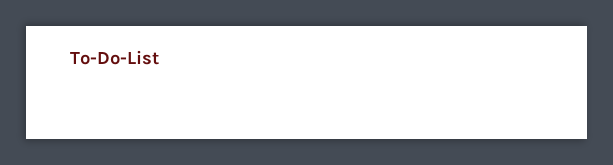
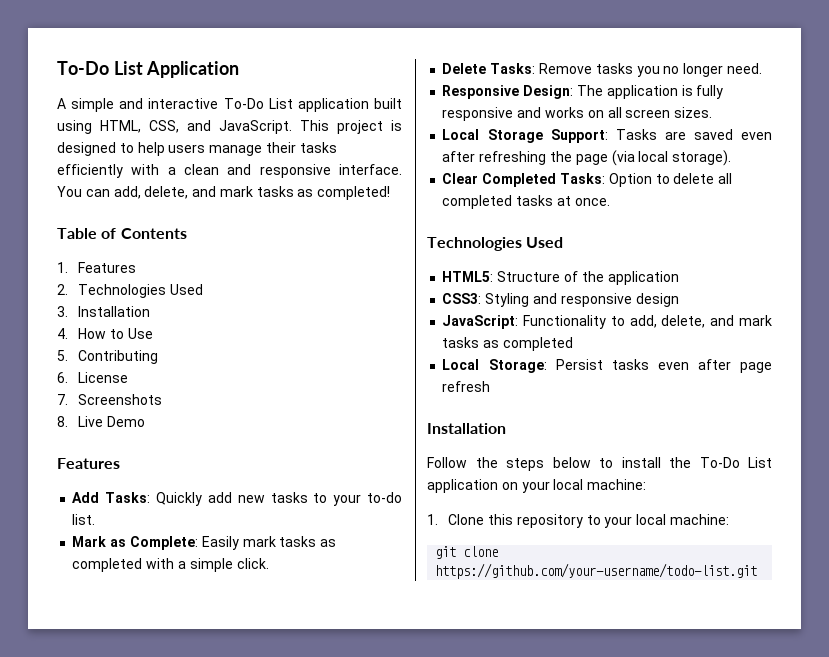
- To-Do-List
+ To-Do List Application
+ A simple and interactive To-Do List application built using HTML, CSS, and JavaScript. This project is designed to help users manage their tasks efficiently with a clean and responsive interface. You can add, delete, and mark tasks as completed!
+ Table of Contents
+ 1. Features
+ 2. Technologies Used
+ 3. Installation
+ 4. How to Use
+ 5. Contributing
+ 6. License
+ 7. Screenshots
+ 8. Live Demo
+ Features
+ Add Tasks: Quickly add new tasks to your to-do list.
+ Mark as Complete: Easily mark tasks as completed with a simple click.
+ Delete Tasks: Remove tasks you no longer need.
+ Responsive Design: The application is fully responsive and works on all screen sizes.
+ Local Storage Support: Tasks are saved even after refreshing the page (via local storage).
+ Clear Completed Tasks: Option to delete all completed tasks at once.
+ Technologies Used
+ HTML5: Structure of the application
+ CSS3: Styling and responsive design
+ JavaScript: Functionality to add, delete, and mark tasks as completed
+ Local Storage: Persist tasks even after page refresh
+ Installation
+ Follow the steps below to install the To-Do List application on your local machine:
+ 1. Clone this repository to your local machine:
+ git clone https://github.com/your-username/todo-list.git

